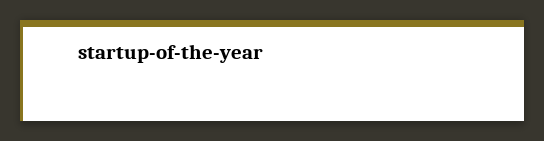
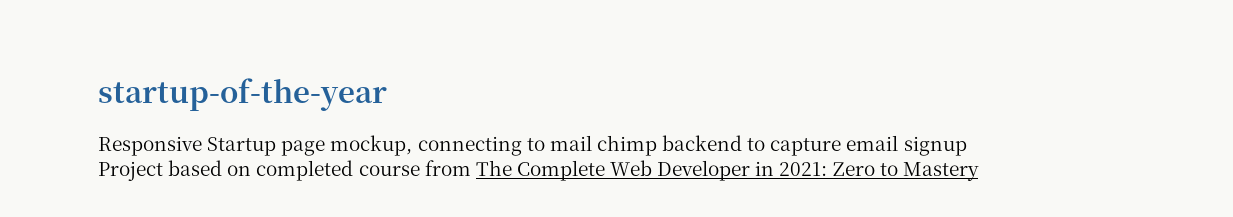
+ Responsive Startup page mockup, connecting to mail chimp backend to capture email signup
+ Project based on completed course from The Complete Web Developer in 2021: Zero to Mastery

